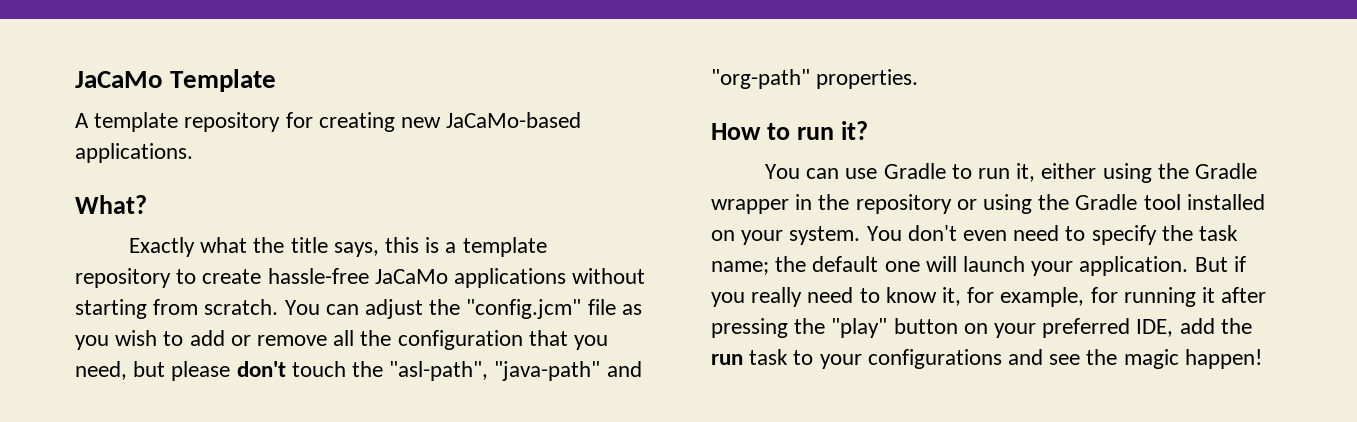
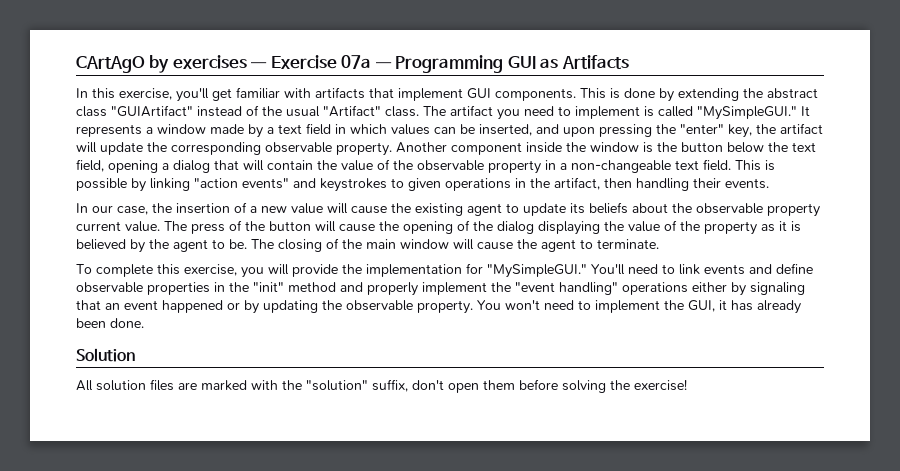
- JaCaMo Template
- A template repository for creating new JaCaMo-based applications.
- What?
- Exactly what the title says, this is a template repository to create hassle-free JaCaMo applications without starting from scratch. You can adjust the "config.jcm" file as you wish to add or remove all the configuration that you need, but please don't touch the "asl-path", "java-path" and "org-path" properties.
- How to run it?
- You can use Gradle to run it, either using the Gradle wrapper in the repository or using the Gradle tool installed on your system. You don't even need to specify the task name; the default one will launch your application. But if you really need to know it, for example, for running it after pressing the "play" button on your preferred IDE, add the run task to your configurations and see the magic happen!
+ CArtAgO by exercises — Exercise 07a — Programming GUI as Artifacts
+ In this exercise, you'll get familiar with artifacts that implement GUI components. This is done by extending the abstract class "GUIArtifact" instead of the usual "Artifact" class. The artifact you need to implement is called "MySimpleGUI." It represents a window made by a text field in which values can be inserted, and upon pressing the "enter" key, the artifact will update the corresponding observable property. Another component inside the window is the button below the text field, opening a dialog that will contain the value of the observable property in a non-changeable text field. This is possible by linking "action events" and keystrokes to given operations in the artifact, then handling their events.
+ In our case, the insertion of a new value will cause the existing agent to update its beliefs about the observable property current value. The press of the button will cause the opening of the dialog displaying the value of the property as it is believed by the agent to be. The closing of the main window will cause the agent to terminate.
+ To complete this exercise, you will provide the implementation for "MySimpleGUI." You'll need to link events and define observable properties in the "init" method and properly implement the "event handling" operations either by signaling that an event happened or by updating the observable property. You won't need to implement the GUI, it has already been done.
+ Solution
+ All solution files are marked with the "solution" suffix, don't open them before solving the exercise!

